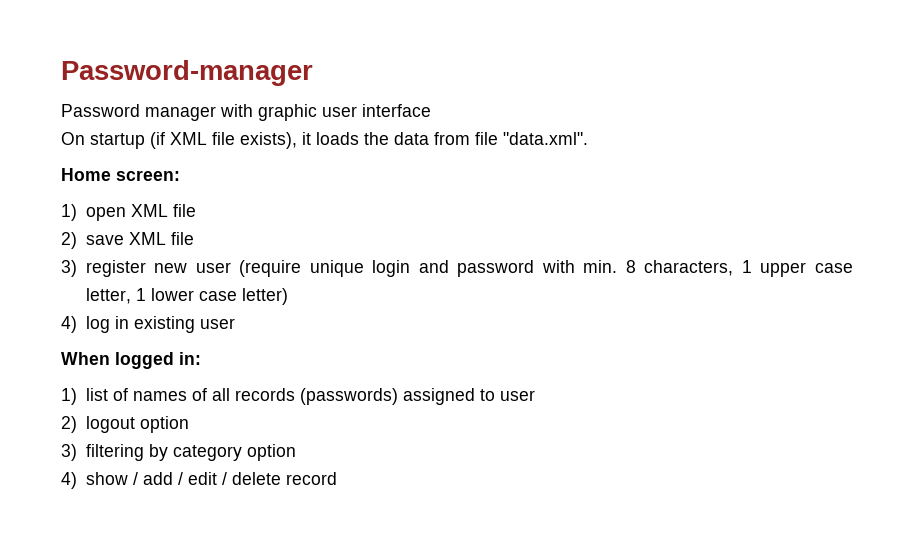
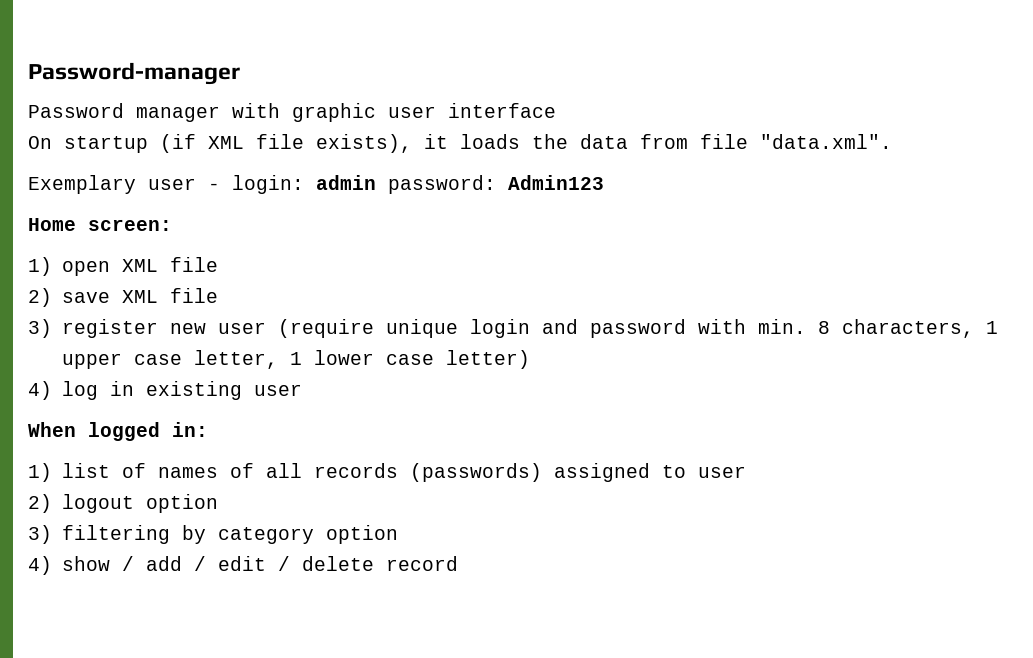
+ Exemplary user - login: admin password: Admin123

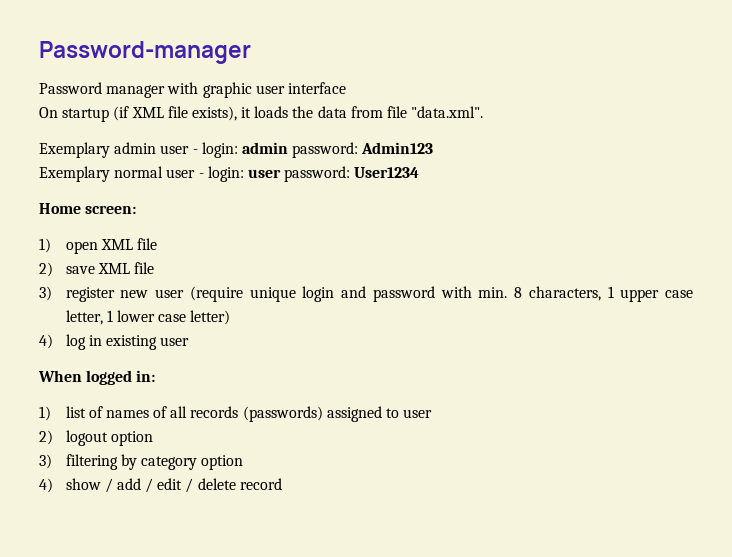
- Exemplary user - login: admin password: Admin123
+ Exemplary admin user - login: admin password: Admin123
+ Exemplary normal user - login: user password: User1234

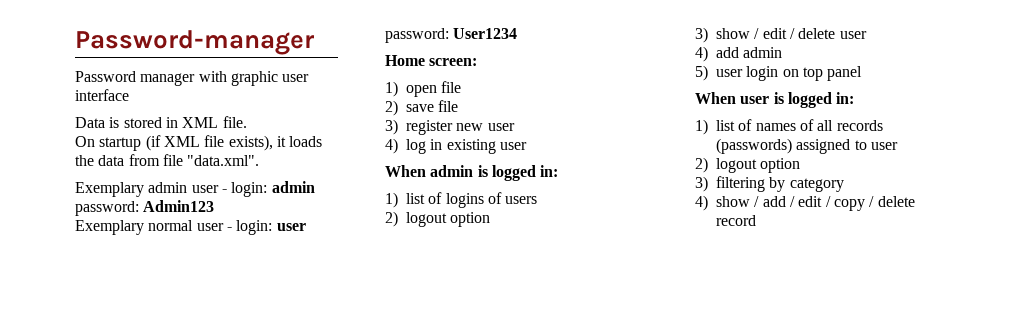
+ Data is stored in XML file.
- 1) open XML file
+ 1) open file
- 2) save XML file
+ 2) save file
- 3) register new user (require unique login and password with min. 8 characters, 1 upper case letter, 1 lower case letter)
+ 3) register new user
- When logged in:
+ When admin is logged in:
+ 1) list of logins of users
+ 2) logout option
+ 3) show / edit / delete user
+ 4) add admin
+ 5) user login on top panel
+ When user is logged in:
- 3) filtering by category option
+ 3) filtering by category
- 4) show / add / edit / delete record
+ 4) show / add / edit / copy / delete record

